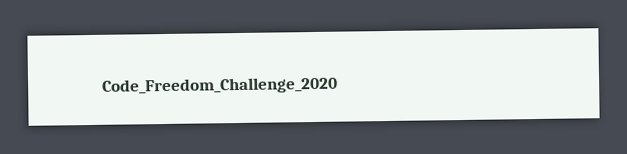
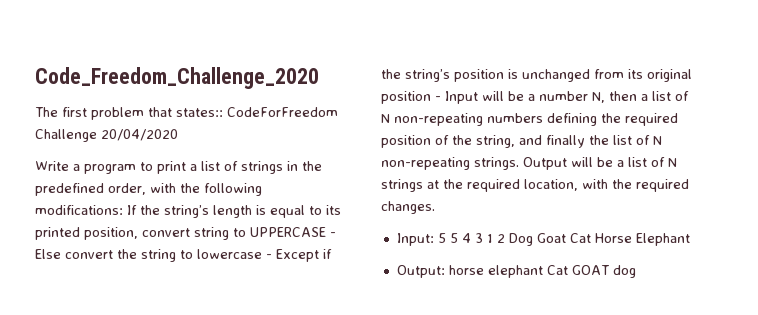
+ The first problem that states:: CodeForFreedom Challenge 20/04/2020
+ Write a program to print a list of strings in the predefined order, with the following modifications: If the string’s length is equal to its printed position, convert string to UPPERCASE - Else convert the string to lowercase - Except if the string’s position is unchanged from its original position - Input will be a number N, then a list of N non-repeating numbers defining the required position of the string, and finally the list of N non-repeating strings. Output will be a list of N strings at the required location, with the required changes.
+ Input: 5 5 4 3 1 2 Dog Goat Cat Horse Elephant
+ Output: horse elephant Cat GOAT dog

